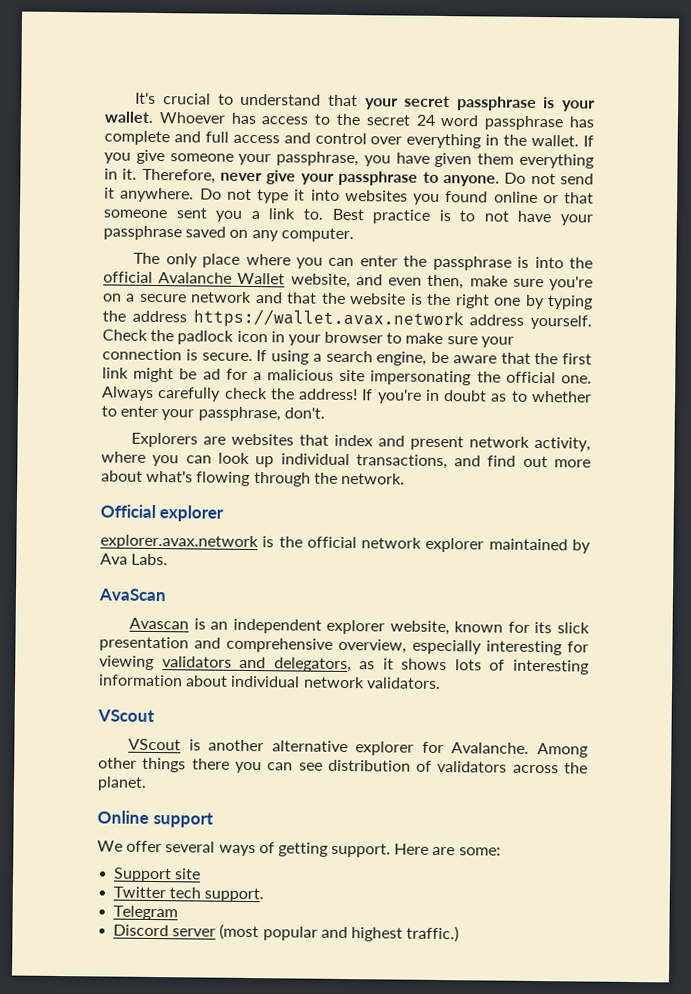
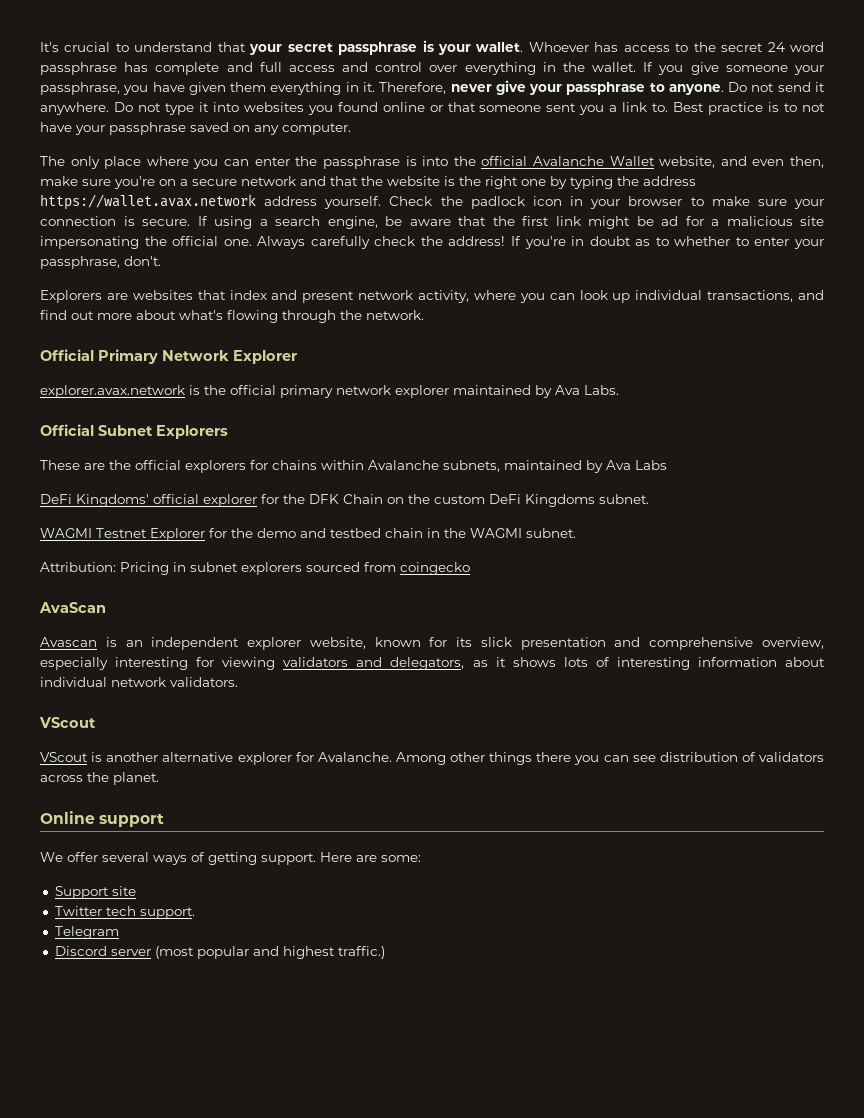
- Official explorer
+ Official Primary Network Explorer
- explorer.avax.network is the official network explorer maintained by Ava Labs.
+ explorer.avax.network is the official primary network explorer maintained by Ava Labs.
+ Official Subnet Explorers
+ These are the official explorers for chains within Avalanche subnets, maintained by Ava Labs
+ DeFi Kingdoms' official explorer for the DFK Chain on the custom DeFi Kingdoms subnet.
+ WAGMI Testnet Explorer for the demo and testbed chain in the WAGMI subnet.
+ Attribution: Pricing in subnet explorers sourced from coingecko

